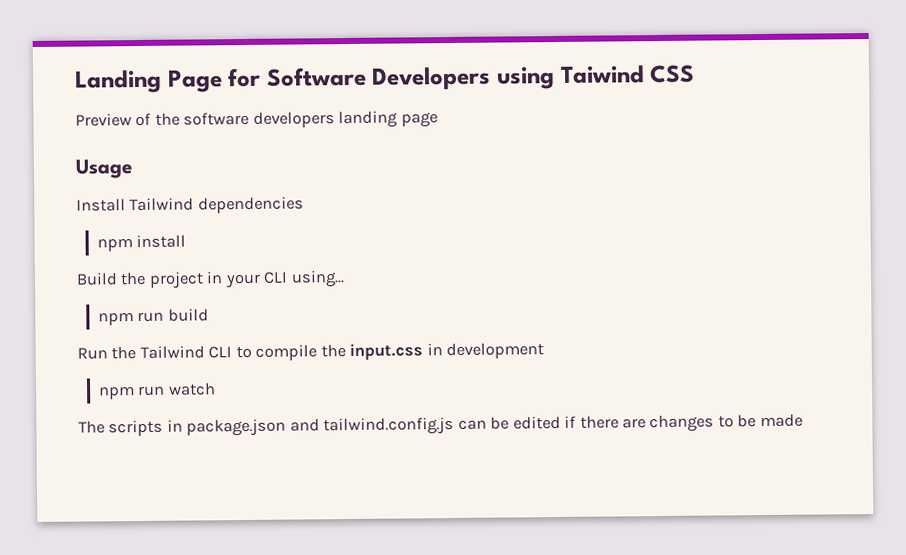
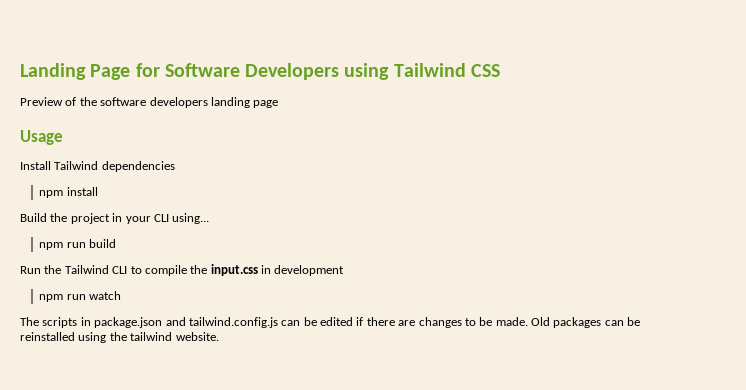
- Landing Page for Software Developers using Taiwind CSS
+ Landing Page for Software Developers using Tailwind CSS
- The scripts in package.json and tailwind.config.js can be edited if there are changes to be made
+ The scripts in package.json and tailwind.config.js can be edited if there are changes to be made. Old packages can be reinstalled using the tailwind website.

